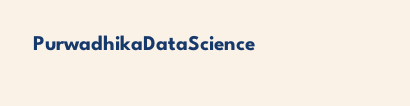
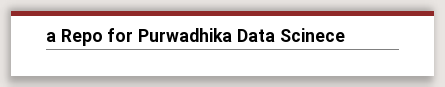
- PurwadhikaDataScience
+ a Repo for Purwadhika Data Scinece

